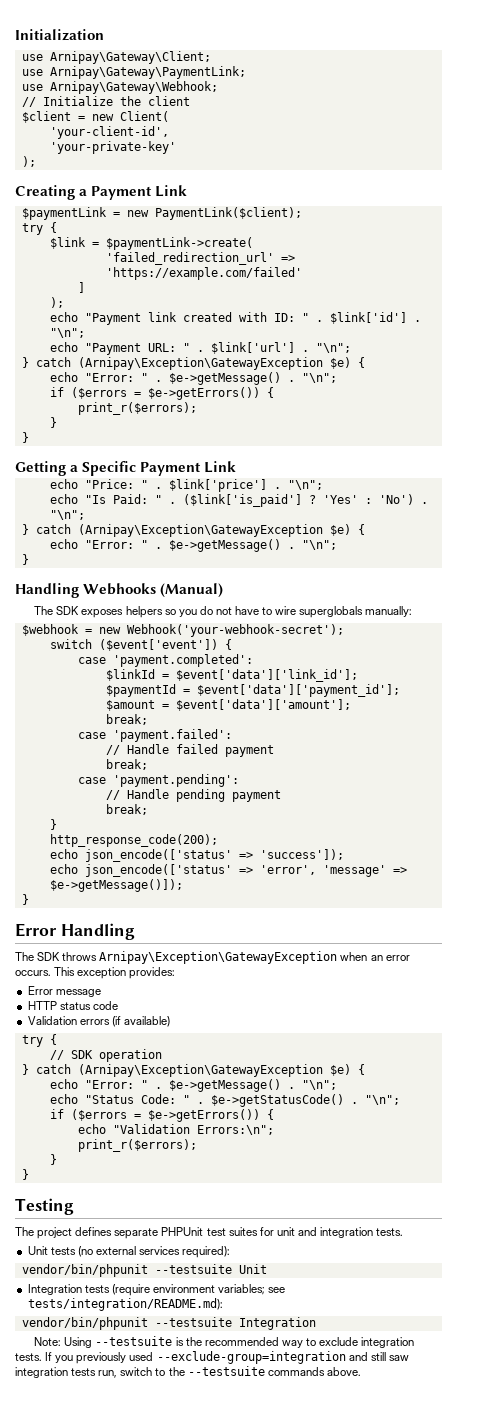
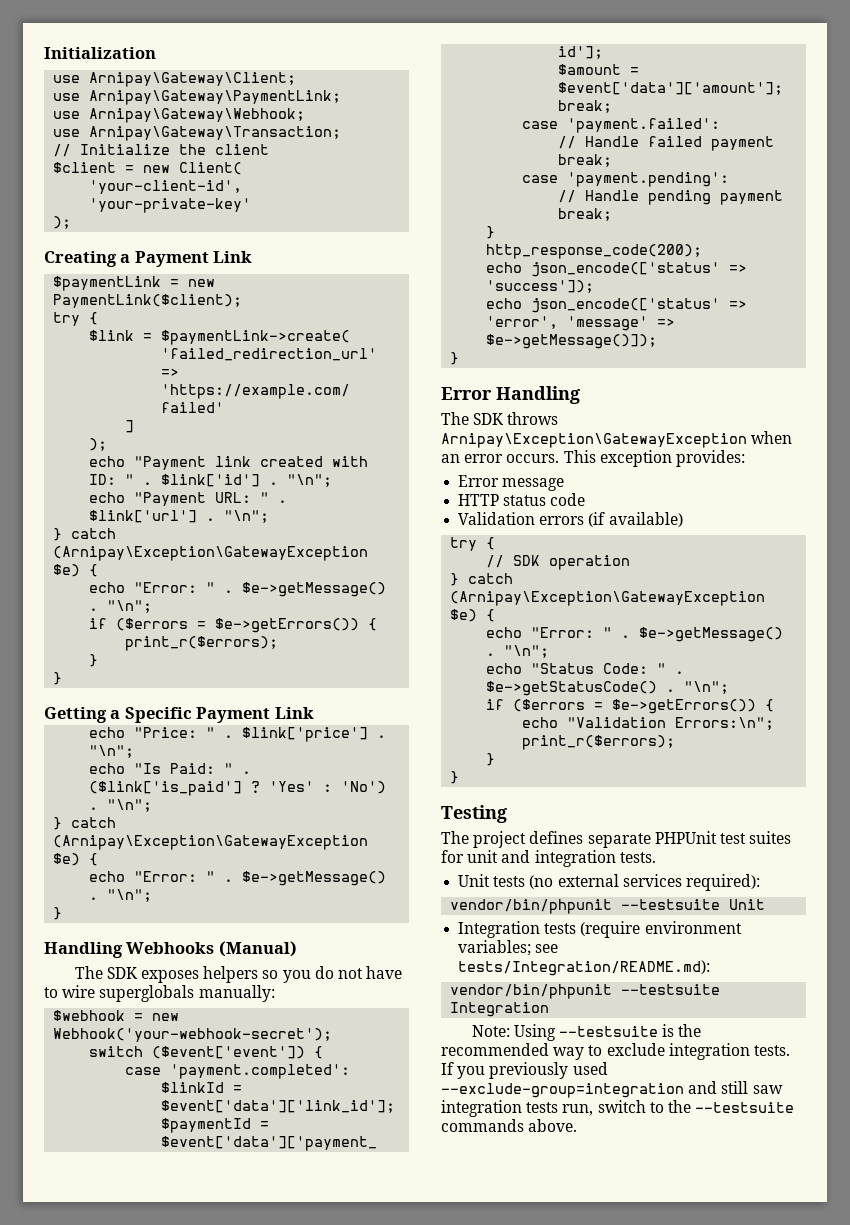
+ use Arnipay\Gateway\Transaction;
- Integration tests (require environment variables; see tests/integration/README.md):
+ Integration tests (require environment variables; see tests/Integration/README.md):

